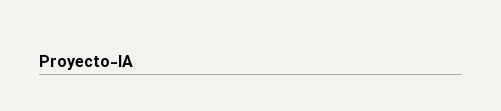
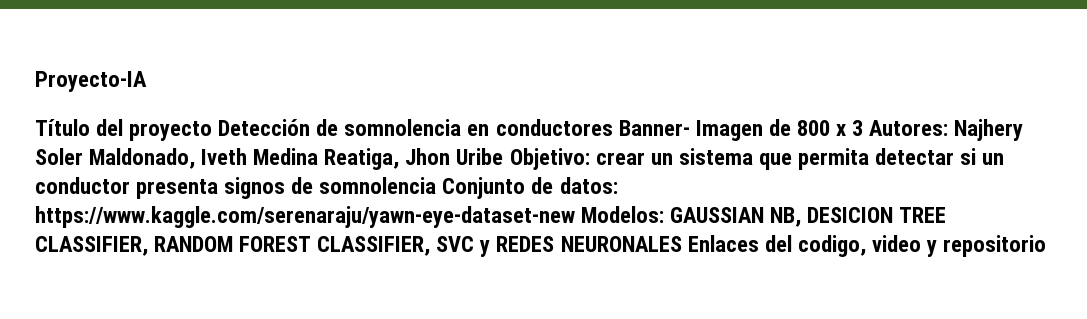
+ Título del proyecto Detección de somnolencia en conductores Banner- Imagen de 800 x 3 Autores: Najhery Soler Maldonado, Iveth Medina Reatiga, Jhon Uribe Objetivo: crear un sistema que permita detectar si un conductor presenta signos de somnolencia Conjunto de datos: https://www.kaggle.com/serenaraju/yawn-eye-dataset-new Modelos: GAUSSIAN NB, DESICION TREE CLASSIFIER, RANDOM FOREST CLASSIFIER, SVC y REDES NEURONALES Enlaces del codigo, video y repositorio

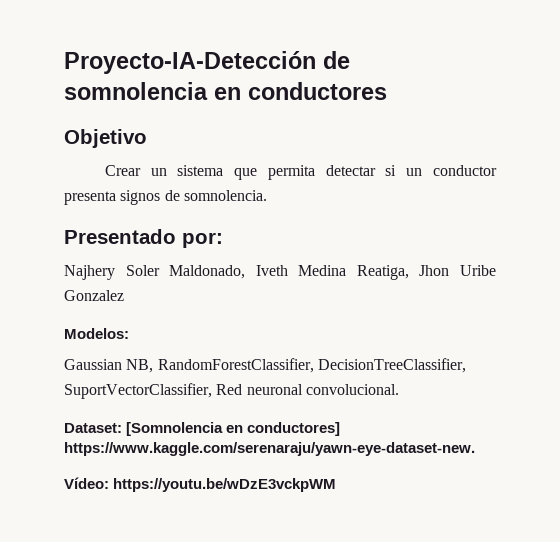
- Proyecto-IA
- Título del proyecto Detección de somnolencia en conductores Banner- Imagen de 800 x 3 Autores: Najhery Soler Maldonado, Iveth Medina Reatiga, Jhon Uribe Objetivo: crear un sistema que permita detectar si un conductor presenta signos de somnolencia Conjunto de datos: https://www.kaggle.com/serenaraju/yawn-eye-dataset-new Modelos: GAUSSIAN NB, DESICION TREE CLASSIFIER, RANDOM FOREST CLASSIFIER, SVC y REDES NEURONALES Enlaces del codigo, video y repositorio
+ Proyecto-IA-Detección de somnolencia en conductores
+ Objetivo
+ Crear un sistema que permita detectar si un conductor presenta signos de somnolencia.
+ Presentado por:
+ Najhery Soler Maldonado, Iveth Medina Reatiga, Jhon Uribe Gonzalez
+ Modelos:
+ Gaussian NB, RandomForestClassifier, DecisionTreeClassifier, SuportVectorClassifier, Red neuronal convolucional.
+ Dataset: [Somnolencia en conductores] https://www.kaggle.com/serenaraju/yawn-eye-dataset-new.
+ Vídeo: https://youtu.be/wDzE3vckpWM

